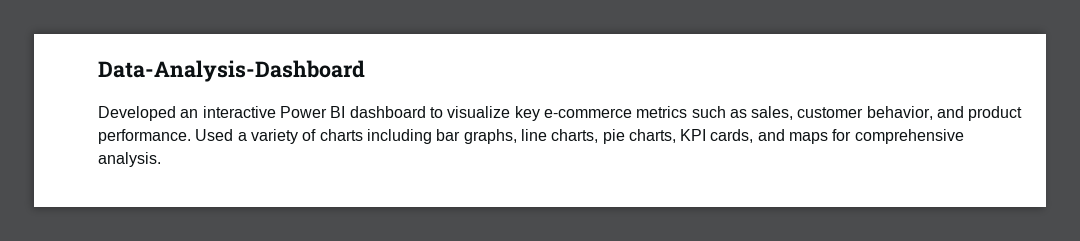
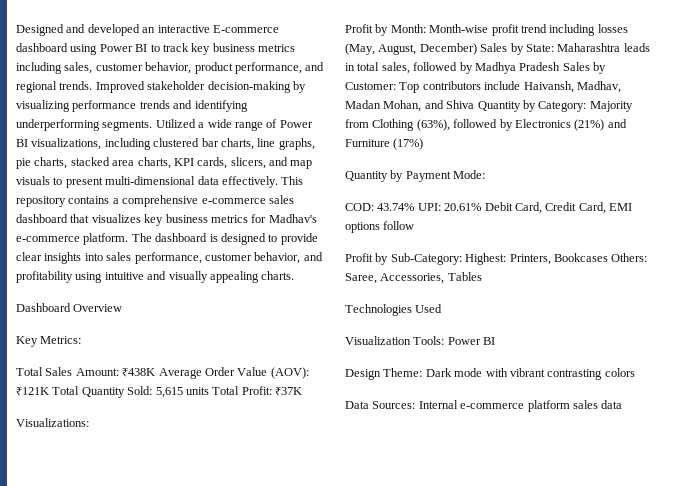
- Data-Analysis-Dashboard
- Developed an interactive Power BI dashboard to visualize key e-commerce metrics such as sales, customer behavior, and product performance. Used a variety of charts including bar graphs, line charts, pie charts, KPI cards, and maps for comprehensive analysis.
+ Designed and developed an interactive E-commerce dashboard using Power BI to track key business metrics including sales, customer behavior, product performance, and regional trends. Improved stakeholder decision-making by visualizing performance trends and identifying underperforming segments. Utilized a wide range of Power BI visualizations, including clustered bar charts, line graphs, pie charts, stacked area charts, KPI cards, slicers, and map visuals to present multi-dimensional data effectively. This repository contains a comprehensive e-commerce sales dashboard that visualizes key business metrics for Madhav's e-commerce platform. The dashboard is designed to provide clear insights into sales performance, customer behavior, and profitability using intuitive and visually appealing charts.
+ Dashboard Overview
+ Key Metrics:
+ Total Sales Amount: ₹438K Average Order Value (AOV): ₹121K Total Quantity Sold: 5,615 units Total Profit: ₹37K
+ Visualizations:
+ Profit by Month: Month-wise profit trend including losses (May, August, December) Sales by State: Maharashtra leads in total sales, followed by Madhya Pradesh Sales by Customer: Top contributors include Haivansh, Madhav, Madan Mohan, and Shiva Quantity by Category: Majority from Clothing (63%), followed by Electronics (21%) and Furniture (17%)
+ Quantity by Payment Mode:
+ COD: 43.74% UPI: 20.61% Debit Card, Credit Card, EMI options follow
+ Profit by Sub-Category: Highest: Printers, Bookcases Others: Saree, Accessories, Tables
+ Technologies Used
+ Visualization Tools: Power BI
+ Design Theme: Dark mode with vibrant contrasting colors
+ Data Sources: Internal e-commerce platform sales data

